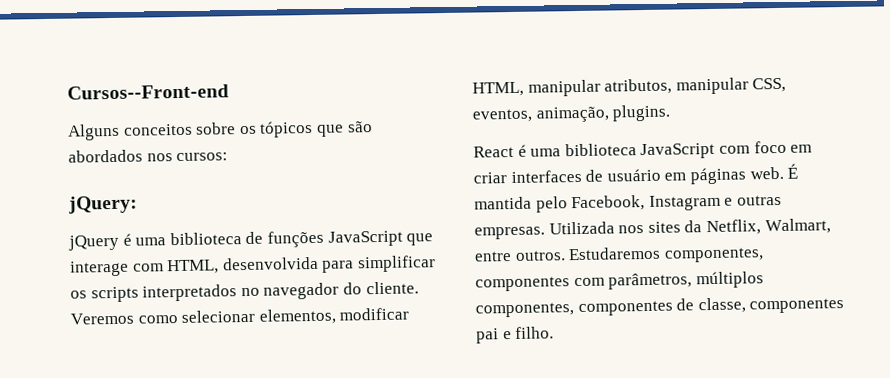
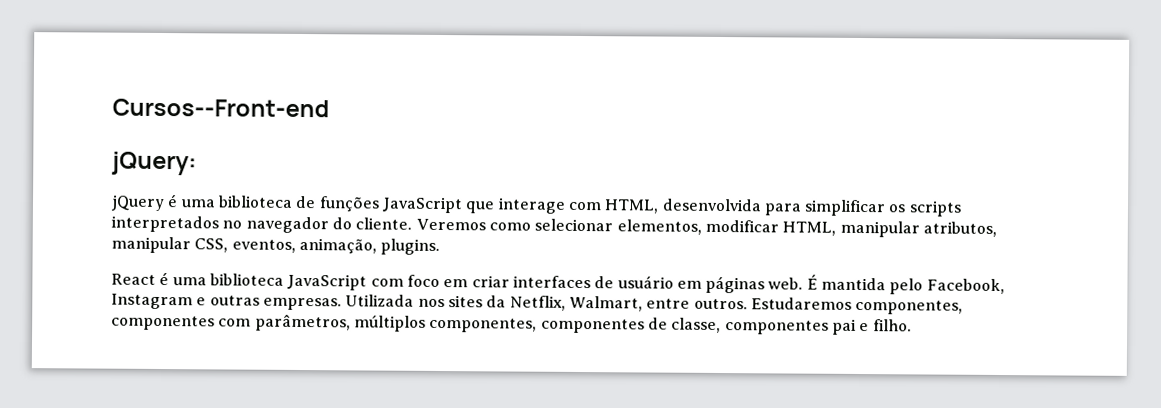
- Alguns conceitos sobre os tópicos que são abordados nos cursos:

